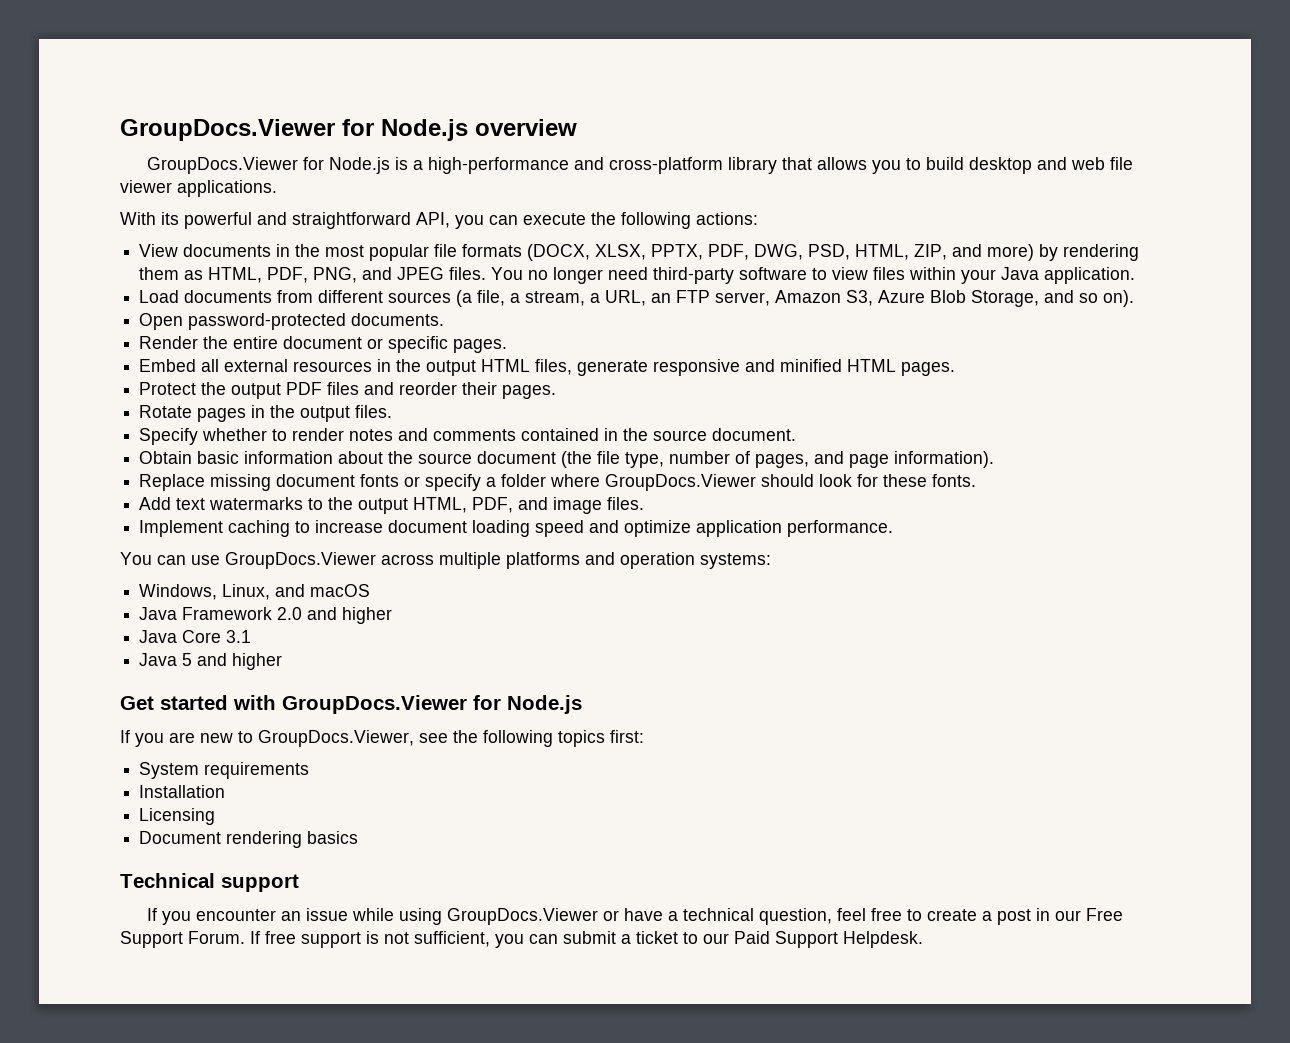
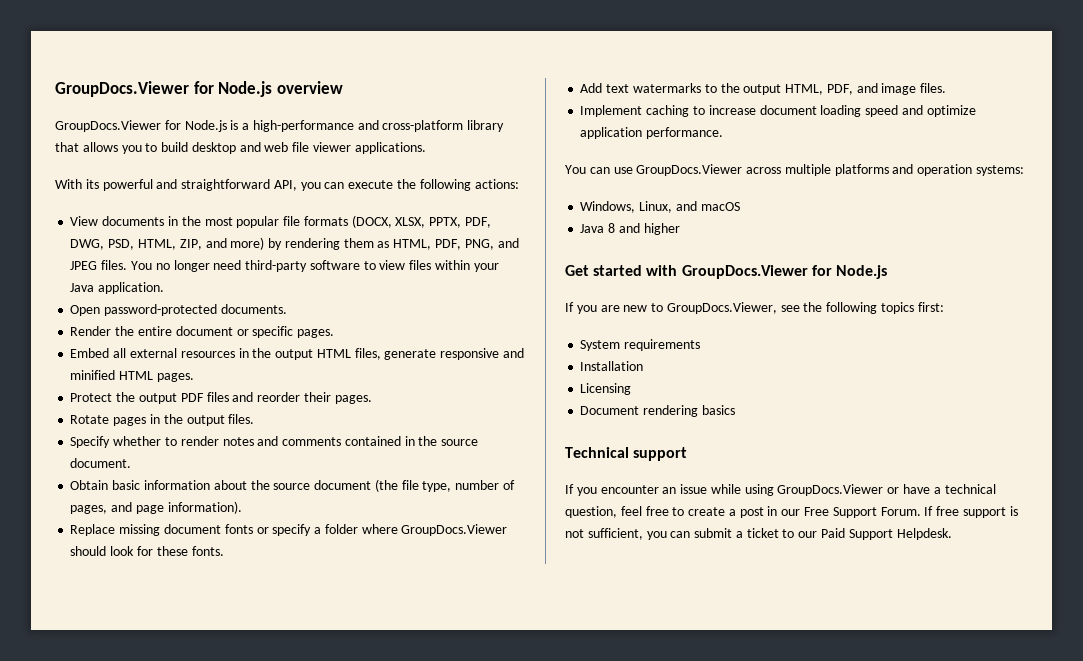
- Load documents from different sources (a file, a stream, a URL, an FTP server, Amazon S3, Azure Blob Storage, and so on).
- Java Framework 2.0 and higher
- Java Core 3.1
- Java 5 and higher
+ Java 8 and higher

